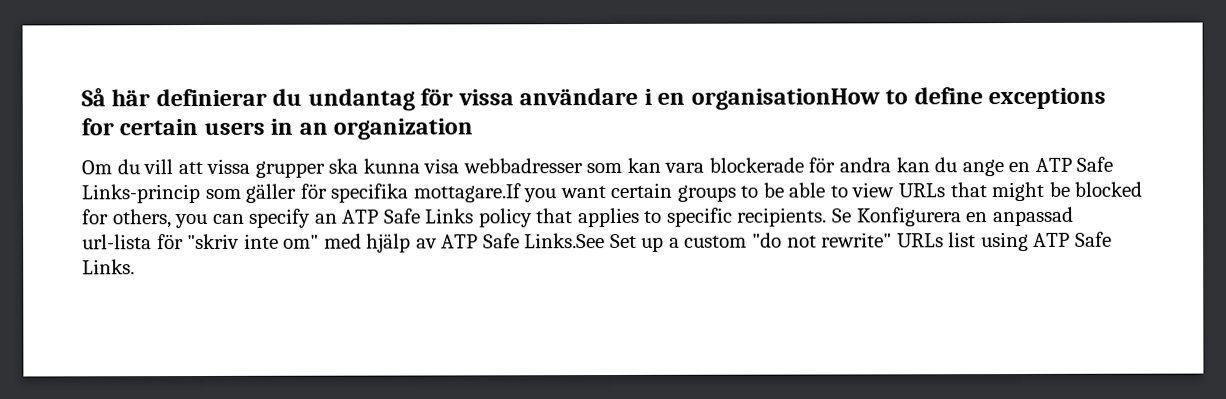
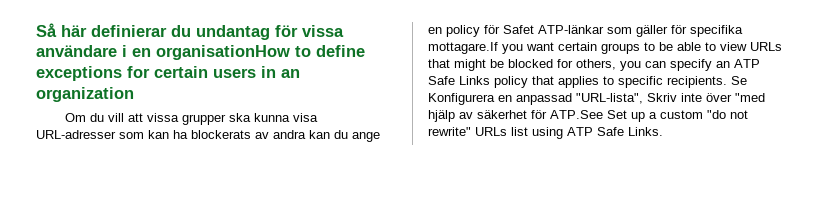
- Om du vill att vissa grupper ska kunna visa webbadresser som kan vara blockerade för andra kan du ange en ATP Safe Links-princip som gäller för specifika mottagare.If you want certain groups to be able to view URLs that might be blocked for others, you can specify an ATP Safe Links policy that applies to specific recipients.
+ Om du vill att vissa grupper ska kunna visa URL-adresser som kan ha blockerats av andra kan du ange en policy för Safet ATP-länkar som gäller för specifika mottagare.If you want certain groups to be able to view URLs that might be blocked for others, you can specify an ATP Safe Links policy that applies to specific recipients.
- Se Konfigurera en anpassad url-lista för "skriv inte om" med hjälp av ATP Safe Links.See Set up a custom "do not rewrite" URLs list using ATP Safe Links.
+ Se Konfigurera en anpassad "URL-lista", Skriv inte över "med hjälp av säkerhet för ATP.See Set up a custom "do not rewrite" URLs list using ATP Safe Links.

